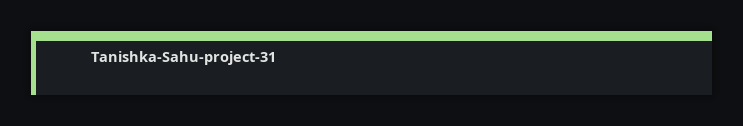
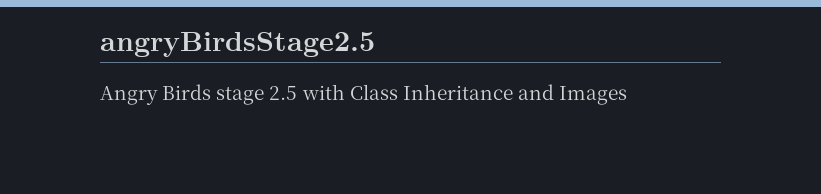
- Tanishka-Sahu-project-31
+ angryBirdsStage2.5
+ Angry Birds stage 2.5 with Class Inheritance and Images

